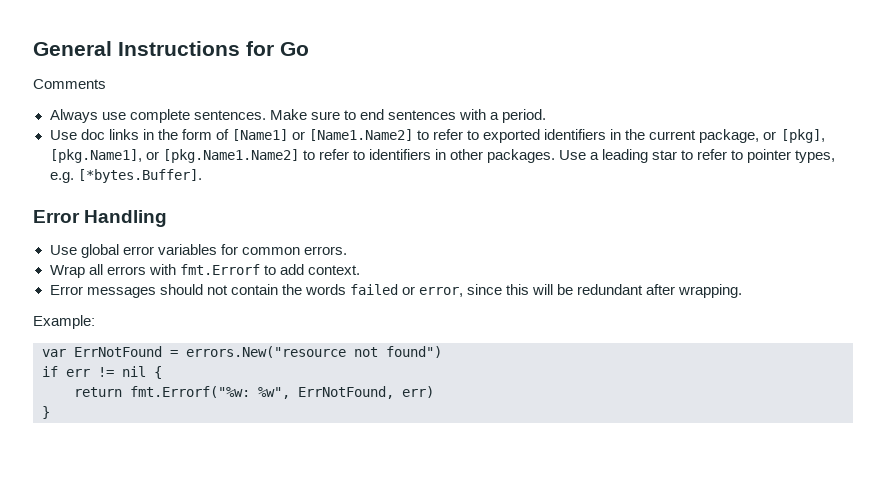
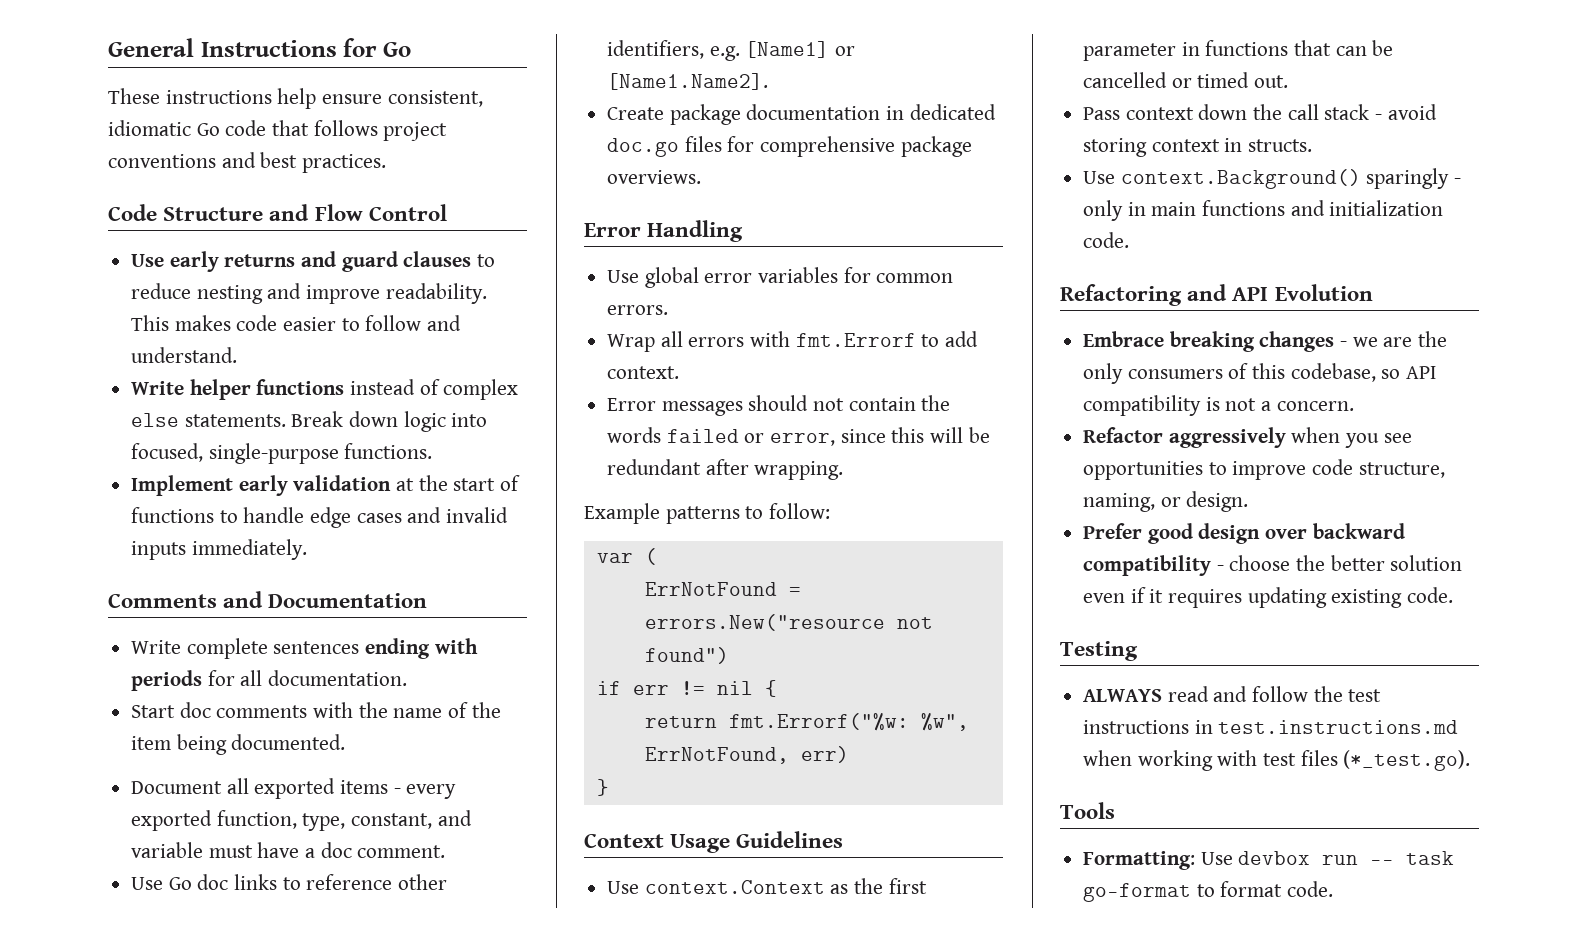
- Comments
- Always use complete sentences. Make sure to end sentences with a period.
- Use doc links in the form of [Name1] or [Name1.Name2] to refer to exported identifiers in the current package, or [pkg], [pkg.Name1], or [pkg.Name1.Name2] to refer to identifiers in other packages. Use a leading star to refer to pointer types, e.g. [*bytes.Buffer].
+ These instructions help ensure consistent, idiomatic Go code that follows project conventions and best practices.
+ Code Structure and Flow Control
+ Use early returns and guard clauses to reduce nesting and improve readability. This makes code easier to follow and understand.
+ Write helper functions instead of complex else statements. Break down logic into focused, single-purpose functions.
+ Implement early validation at the start of functions to handle edge cases and invalid inputs immediately.
+ Comments and Documentation
+ Write complete sentences ending with periods for all documentation.
+ Start doc comments with the name of the item being documented.
+ Document all exported items - every exported function, type, constant, and variable must have a doc comment.
+ Use Go doc links to reference other identifiers, e.g. [Name1] or [Name1.Name2].
+ Create package documentation in dedicated doc.go files for comprehensive package overviews.
- Example:
+ Example patterns to follow:
- var ErrNotFound = errors.New("resource not found")
+ var (
+ ErrNotFound = errors.New("resource not found")
+ Context Usage Guidelines
+ Use context.Context as the first parameter in functions that can be cancelled or timed out.
+ Pass context down the call stack - avoid storing context in structs.
+ Use context.Background() sparingly - only in main functions and initialization code.
+ Refactoring and API Evolution
+ Embrace breaking changes - we are the only consumers of this codebase, so API compatibility is not a concern.
+ Refactor aggressively when you see opportunities to improve code structure, naming, or design.
+ Prefer good design over backward compatibility - choose the better solution even if it requires updating existing code.
+ Testing
+ ALWAYS read and follow the test instructions in test.instructions.md when working with test files (*_test.go).
+ Tools
+ Formatting: Use devbox run -- task go-format to format code.

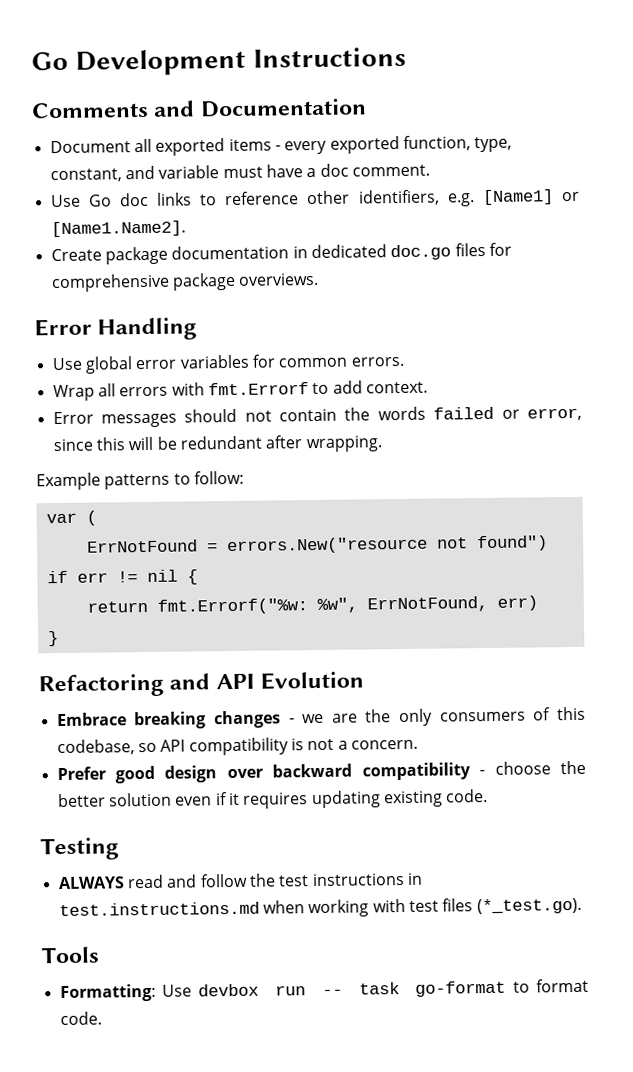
- General Instructions for Go
- These instructions help ensure consistent, idiomatic Go code that follows project conventions and best practices.
- Code Structure and Flow Control
- Use early returns and guard clauses to reduce nesting and improve readability. This makes code easier to follow and understand.
- Write helper functions instead of complex else statements. Break down logic into focused, single-purpose functions.
- Implement early validation at the start of functions to handle edge cases and invalid inputs immediately.
+ Go Development Instructions
  Comments and Documentation
- Write complete sentences ending with periods for all documentation.
- Start doc comments with the name of the item being documented.
- Context Usage Guidelines
- Use context.Context as the first parameter in functions that can be cancelled or timed out.
- Pass context down the call stack - avoid storing context in structs.
- Use context.Background() sparingly - only in main functions and initialization code.
- Refactor aggressively when you see opportunities to improve code structure, naming, or design.

